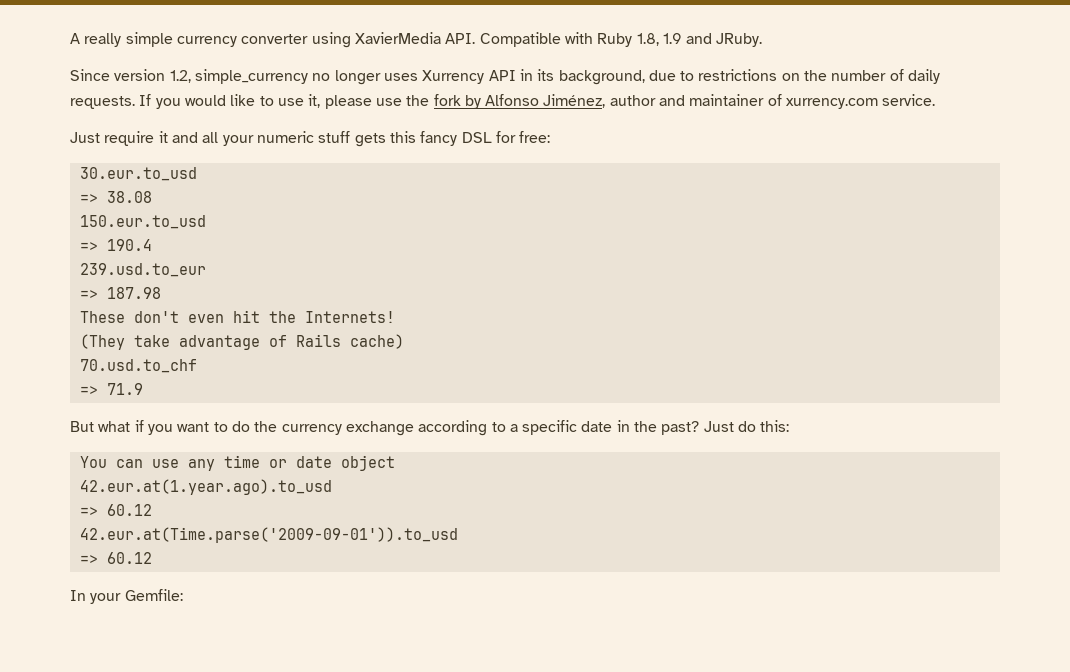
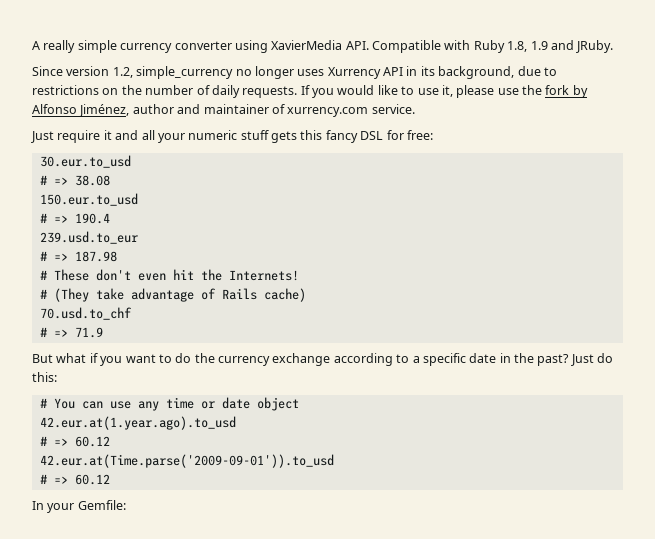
- => 38.08
+ # => 38.08
- => 190.4
+ # => 190.4
- => 187.98
+ # => 187.98
- These don't even hit the Internets!
+ # These don't even hit the Internets!
- (They take advantage of Rails cache)
+ # (They take advantage of Rails cache)
- => 71.9
+ # => 71.9
- You can use any time or date object
+ # You can use any time or date object
  42.eur.at(1.year.ago).to_usd
- => 60.12
+ # => 60.12
  42.eur.at(Time.parse('2009-09-01')).to_usd
- => 60.12
+ # => 60.12

